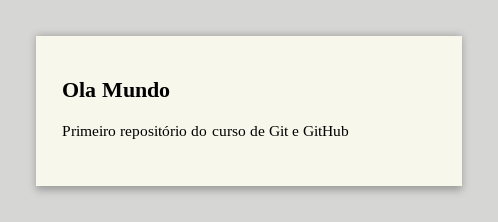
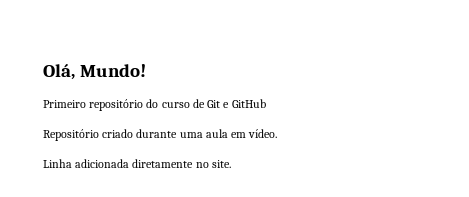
- Ola Mundo
+ Olá, Mundo!
+ Repositório criado durante uma aula em vídeo.
+ Linha adicionada diretamente no site.

